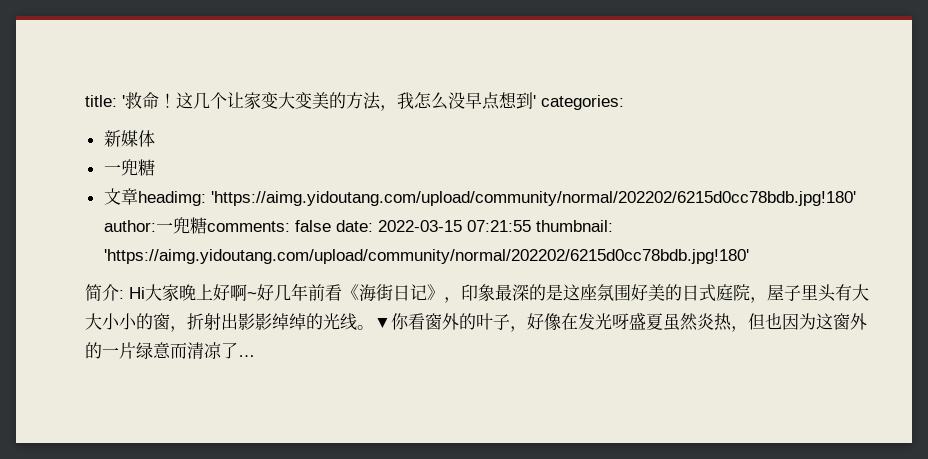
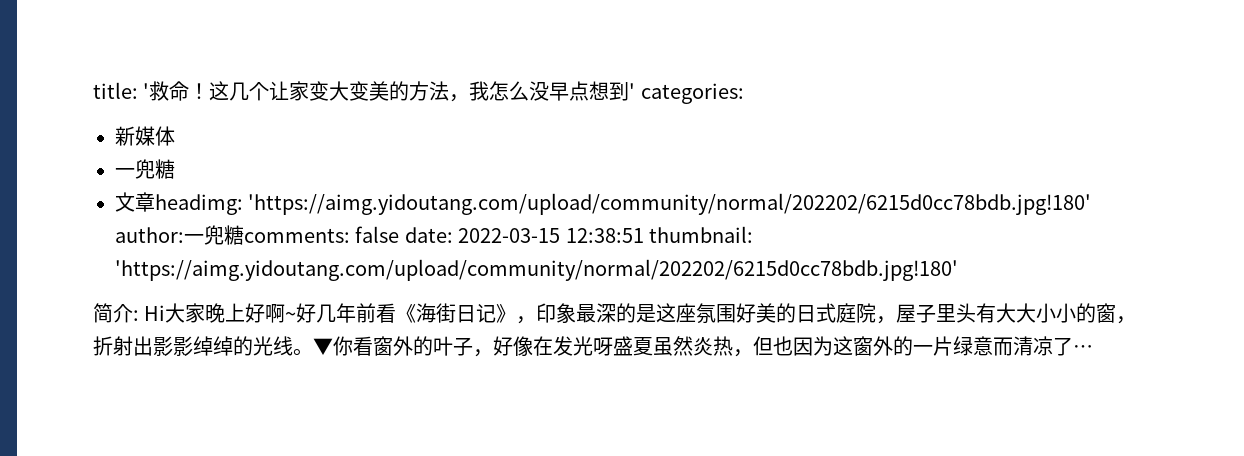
- 文章headimg: 'https://aimg.yidoutang.com/upload/community/normal/202202/6215d0cc78bdb.jpg!180' author:一兜糖comments: false date: 2022-03-15 07:21:55 thumbnail: 'https://aimg.yidoutang.com/upload/community/normal/202202/6215d0cc78bdb.jpg!180'
+ 文章headimg: 'https://aimg.yidoutang.com/upload/community/normal/202202/6215d0cc78bdb.jpg!180' author:一兜糖comments: false date: 2022-03-15 12:38:51 thumbnail: 'https://aimg.yidoutang.com/upload/community/normal/202202/6215d0cc78bdb.jpg!180'

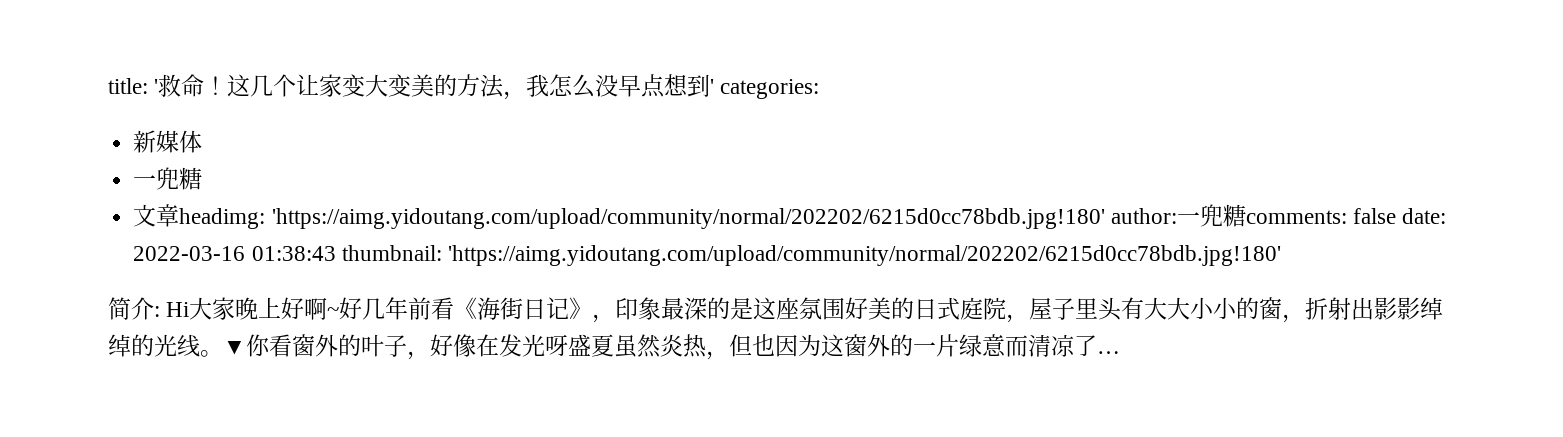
- 文章headimg: 'https://aimg.yidoutang.com/upload/community/normal/202202/6215d0cc78bdb.jpg!180' author:一兜糖comments: false date: 2022-03-15 12:38:51 thumbnail: 'https://aimg.yidoutang.com/upload/community/normal/202202/6215d0cc78bdb.jpg!180'
+ 文章headimg: 'https://aimg.yidoutang.com/upload/community/normal/202202/6215d0cc78bdb.jpg!180' author:一兜糖comments: false date: 2022-03-16 01:38:43 thumbnail: 'https://aimg.yidoutang.com/upload/community/normal/202202/6215d0cc78bdb.jpg!180'

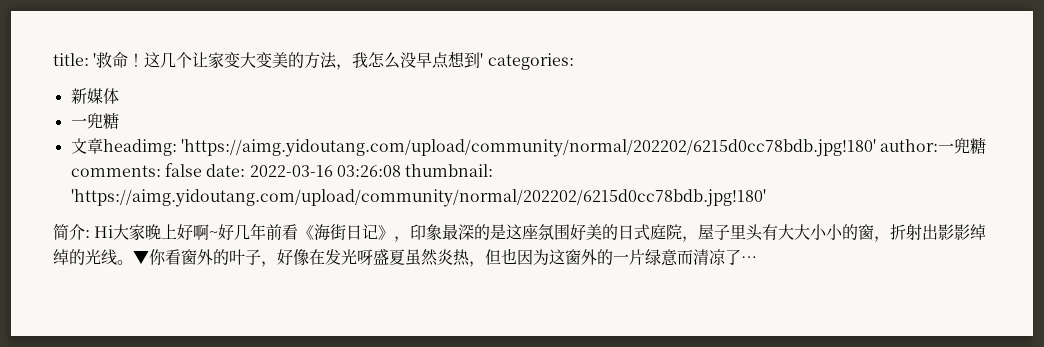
- 文章headimg: 'https://aimg.yidoutang.com/upload/community/normal/202202/6215d0cc78bdb.jpg!180' author:一兜糖comments: false date: 2022-03-16 01:38:43 thumbnail: 'https://aimg.yidoutang.com/upload/community/normal/202202/6215d0cc78bdb.jpg!180'
+ 文章headimg: 'https://aimg.yidoutang.com/upload/community/normal/202202/6215d0cc78bdb.jpg!180' author:一兜糖comments: false date: 2022-03-16 03:26:08 thumbnail: 'https://aimg.yidoutang.com/upload/community/normal/202202/6215d0cc78bdb.jpg!180'

